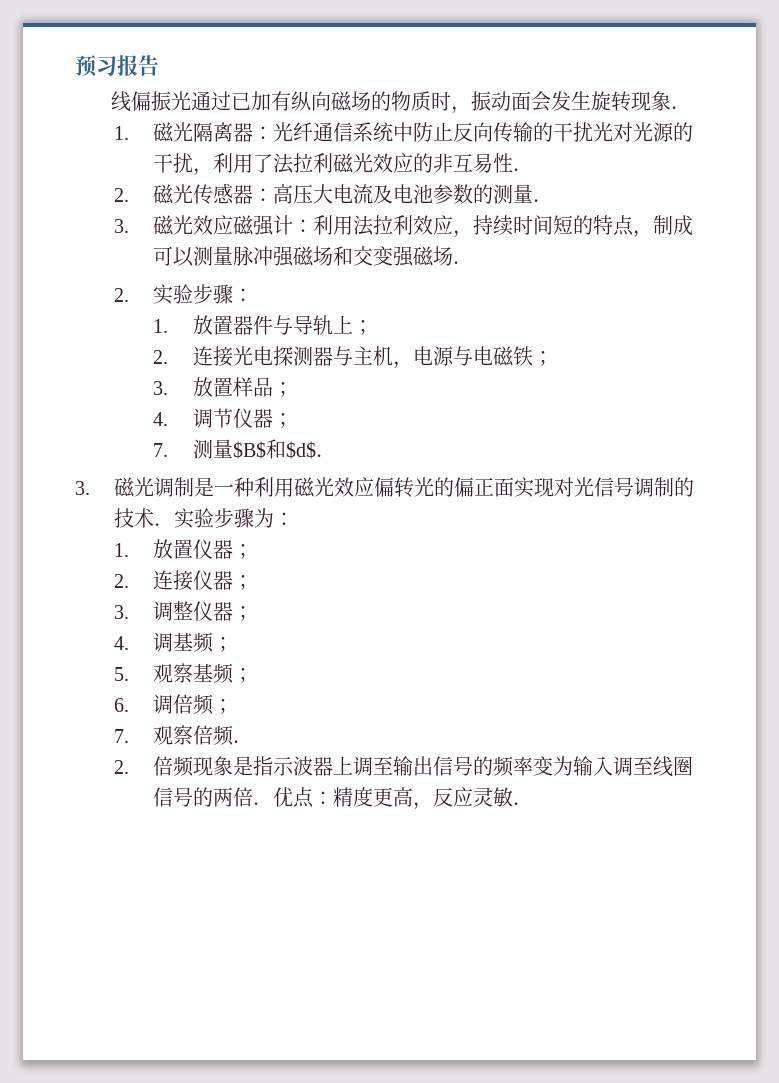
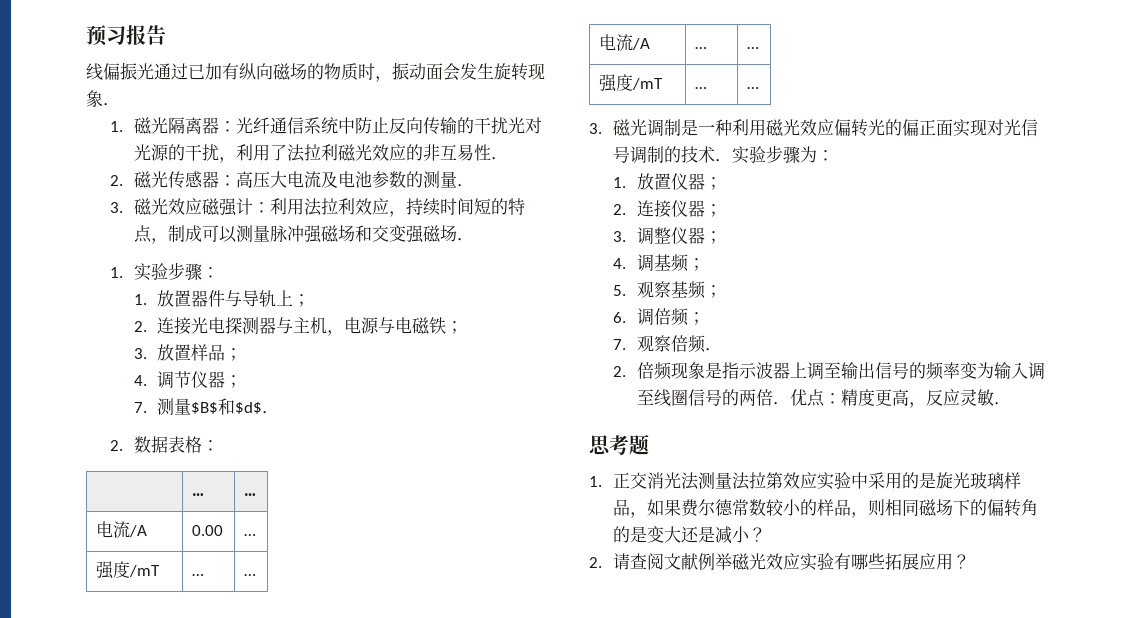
- 2.实验步骤：
+ 1.实验步骤：
+ 2.数据表格：
+ | … | …
+ 电流/A | 0.00 | …
+ 强度/mT | … | …
+ 电流/A | … | …
+ 强度/mT | … | …
+ 思考题
+ 1.正交消光法测量法拉第效应实验中采用的是旋光玻璃样品，如果费尔德常数较小的样品，则相同磁场下的偏转角的是变大还是减小？
+ 2.请查阅文献例举磁光效应实验有哪些拓展应用？

